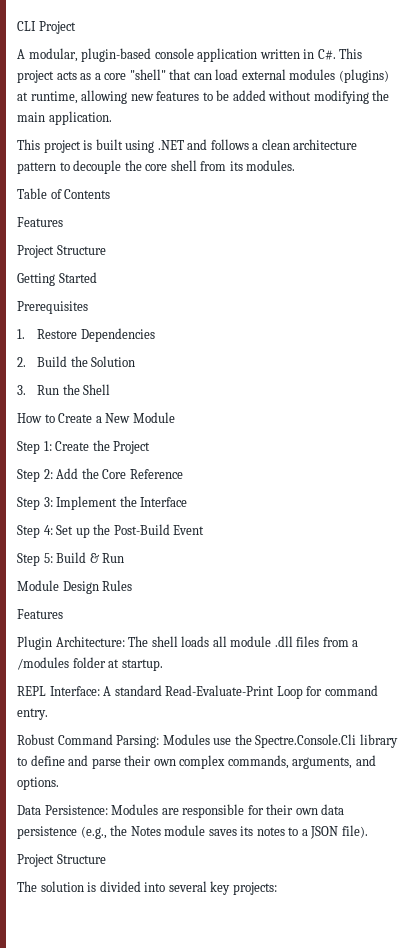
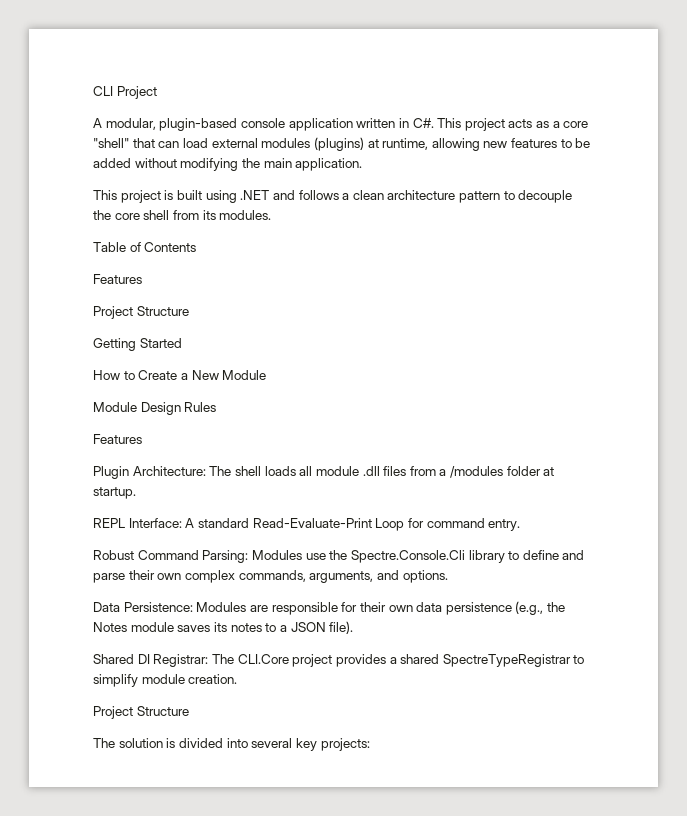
- Prerequisites
- 1. Restore Dependencies
- 2. Build the Solution
- 3. Run the Shell
- Step 1: Create the Project
- Step 2: Add the Core Reference
- Step 3: Implement the Interface
- Step 4: Set up the Post-Build Event
- Step 5: Build & Run
+ Shared DI Registrar: The CLI.Core project provides a shared SpectreTypeRegistrar to simplify module creation.

